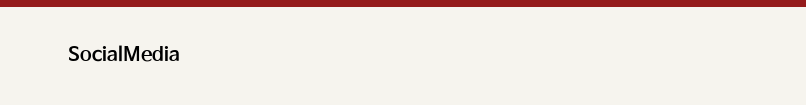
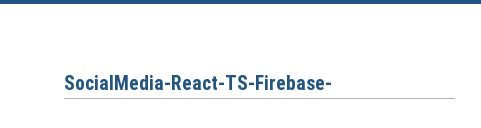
- SocialMedia
+ SocialMedia-React-TS-Firebase-

